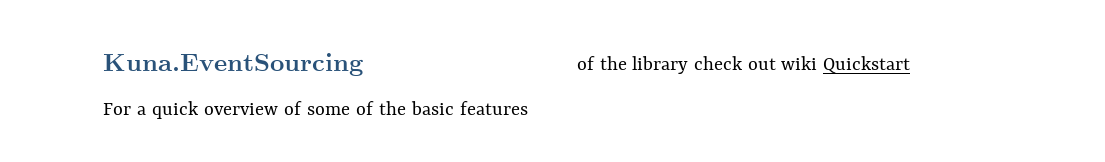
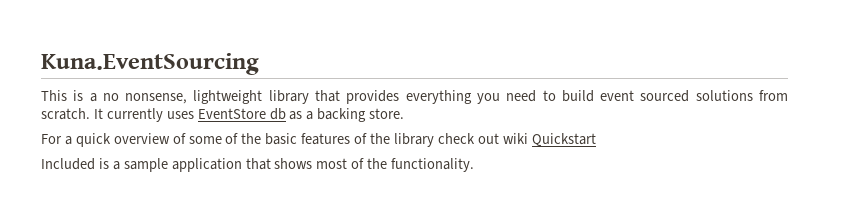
+ This is a no nonsense, lightweight library that provides everything you need to build event sourced solutions from scratch. It currently uses EventStore db as a backing store.
+ Included is a sample application that shows most of the functionality.

